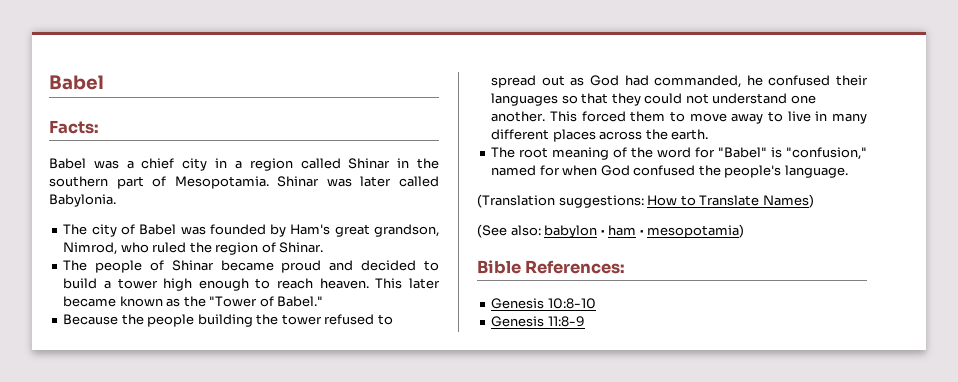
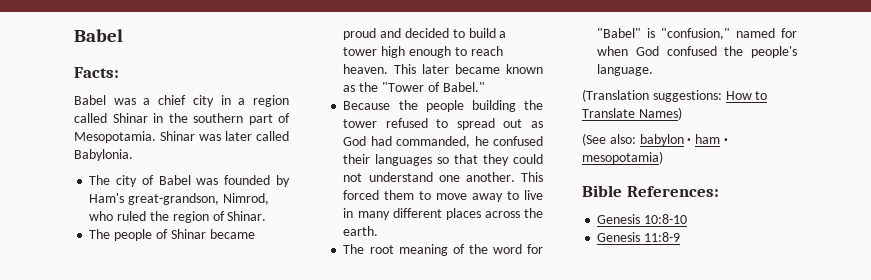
- The city of Babel was founded by Ham's great grandson, Nimrod, who ruled the region of Shinar.
+ The city of Babel was founded by Ham's great-grandson, Nimrod, who ruled the region of Shinar.

